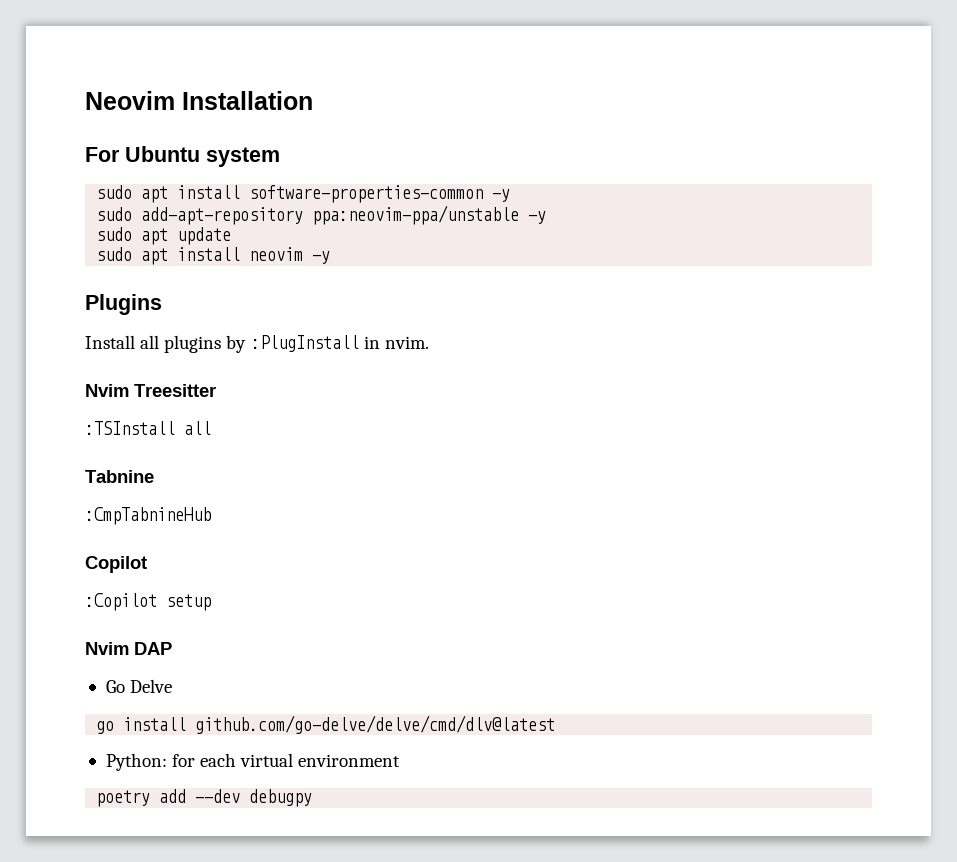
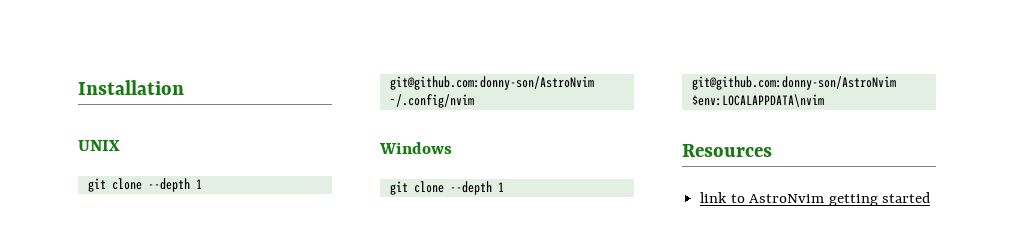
- Neovim Installation
+ Installation
- For Ubuntu system
- sudo apt install software-properties-common -y
- sudo add-apt-repository ppa:neovim-ppa/unstable -y
- sudo apt update
- sudo apt install neovim -y
- Plugins
- Install all plugins by :PlugInstall in nvim.
- Nvim Treesitter
- :TSInstall all
- Tabnine
- :CmpTabnineHub
- Copilot
- :Copilot setup
- Nvim DAP
- Go Delve
- go install github.com/go-delve/delve/cmd/dlv@latest
- Python: for each virtual environment
- poetry add --dev debugpy
+ UNIX
+ git clone --depth 1 git@github.com:donny-son/AstroNvim ~/.config/nvim
+ Windows
+ git clone --depth 1 git@github.com:donny-son/AstroNvim $env:LOCALAPPDATA\nvim
+ Resources
+ link to AstroNvim getting started

